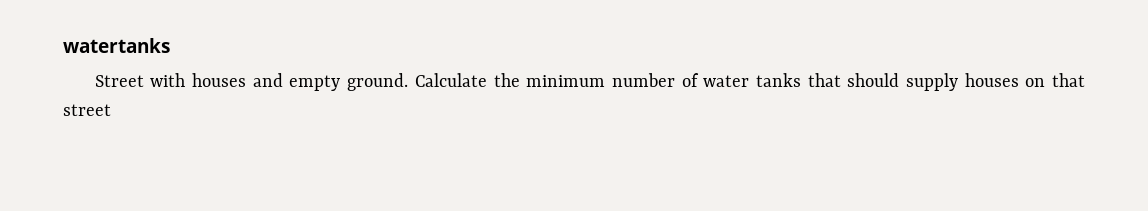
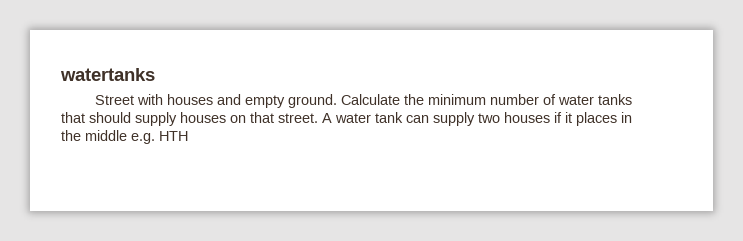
- Calculate the minimum number of water tanks that should supply houses on that street
+ Calculate the minimum number of water tanks that should supply houses on that street. A water tank can supply two houses if it places in the middle e.g. HTH

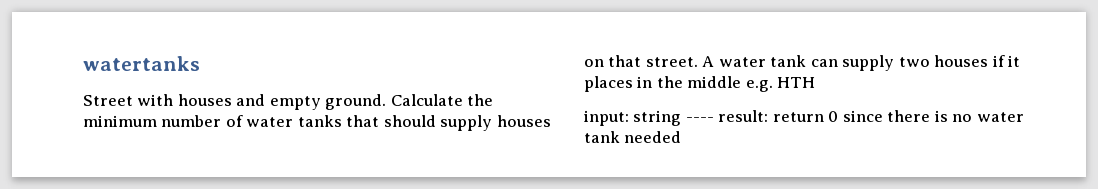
+ input: string ---- result: return 0 since there is no water tank needed

